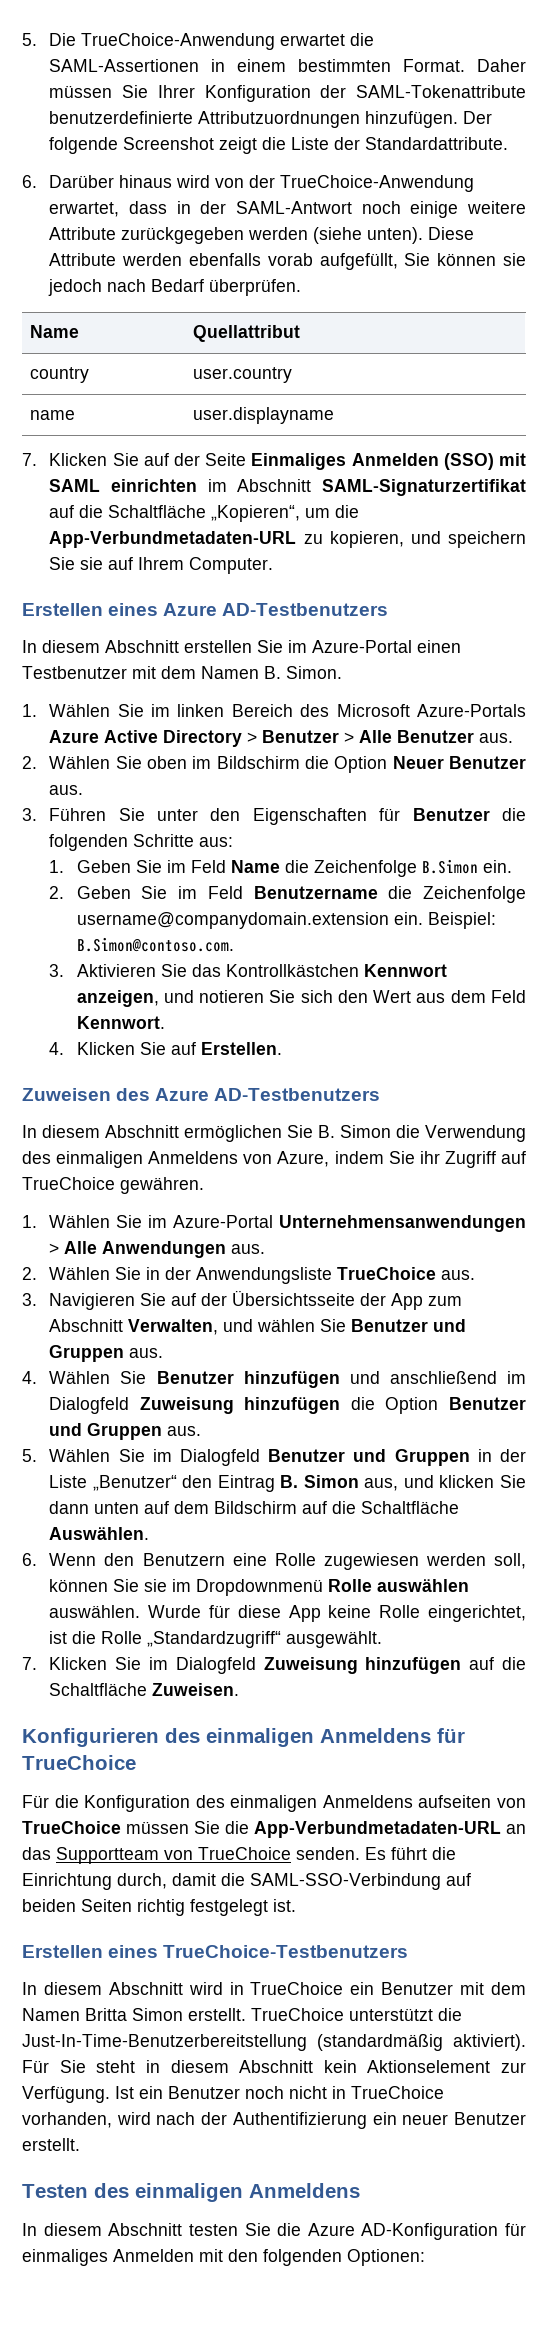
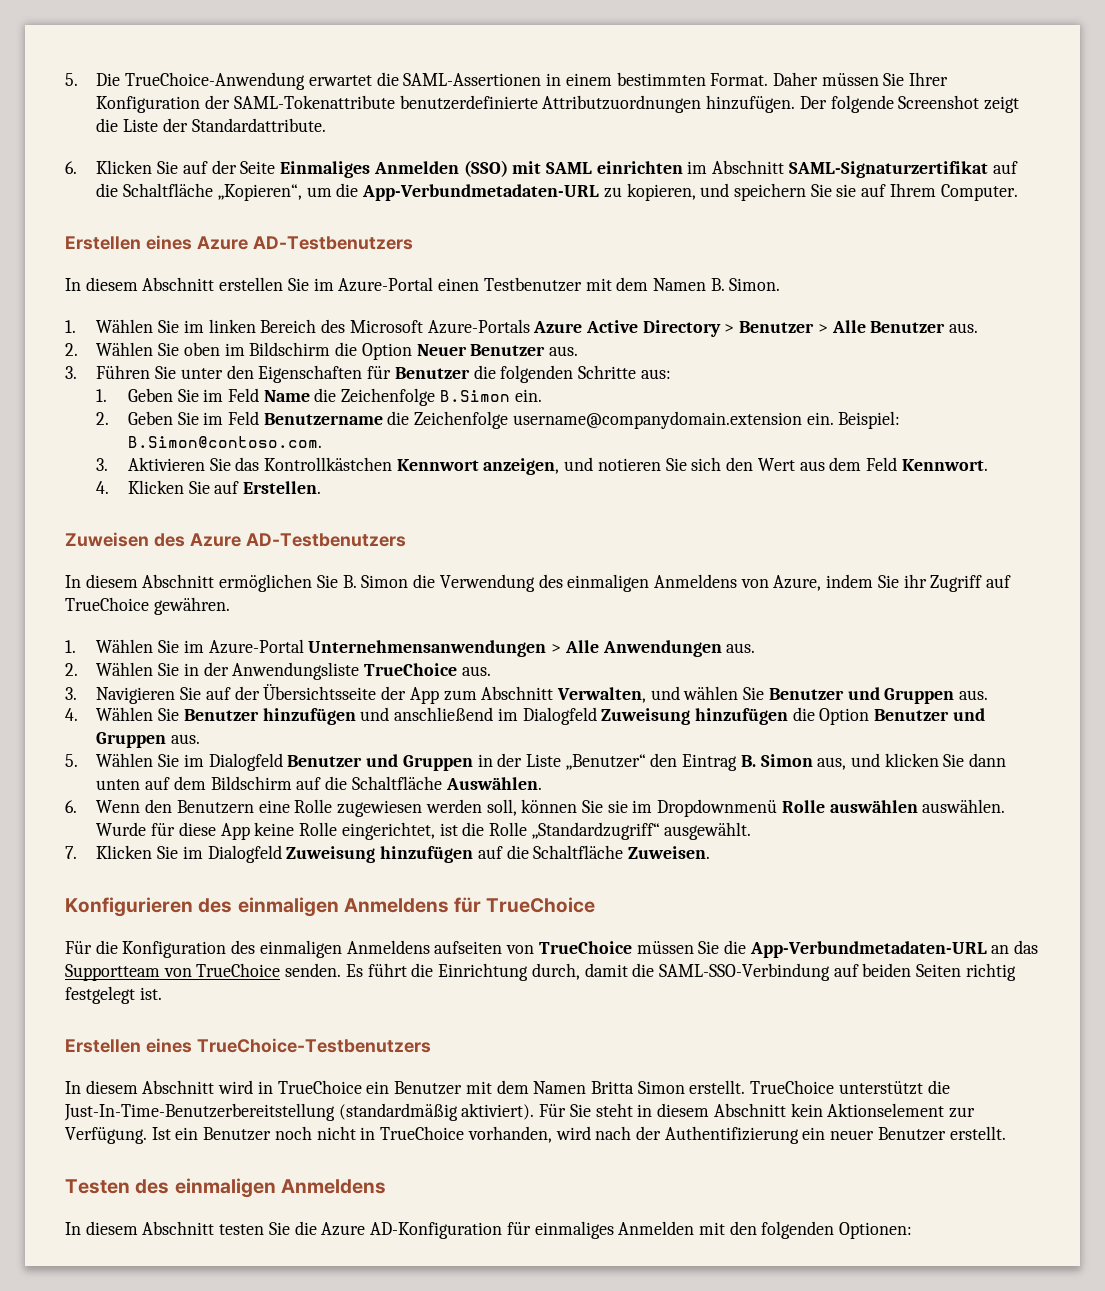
- 6. Darüber hinaus wird von der TrueChoice-Anwendung erwartet, dass in der SAML-Antwort noch einige weitere Attribute zurückgegeben werden (siehe unten). Diese Attribute werden ebenfalls vorab aufgefüllt, Sie können sie jedoch nach Bedarf überprüfen.
- Name | Quellattribut
- country | user.country
- name | user.displayname
- 7. Klicken Sie auf der Seite Einmaliges Anmelden (SSO) mit SAML einrichten im Abschnitt SAML-Signaturzertifikat auf die Schaltfläche „Kopieren“, um die App-Verbundmetadaten-URL zu kopieren, und speichern Sie sie auf Ihrem Computer.
+ 6. Klicken Sie auf der Seite Einmaliges Anmelden (SSO) mit SAML einrichten im Abschnitt SAML-Signaturzertifikat auf die Schaltfläche „Kopieren“, um die App-Verbundmetadaten-URL zu kopieren, und speichern Sie sie auf Ihrem Computer.

